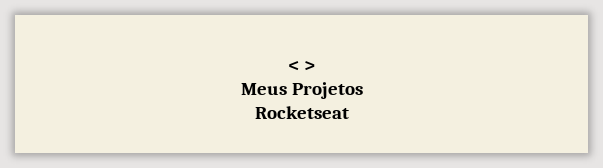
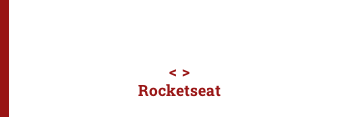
- Meus Projetos

